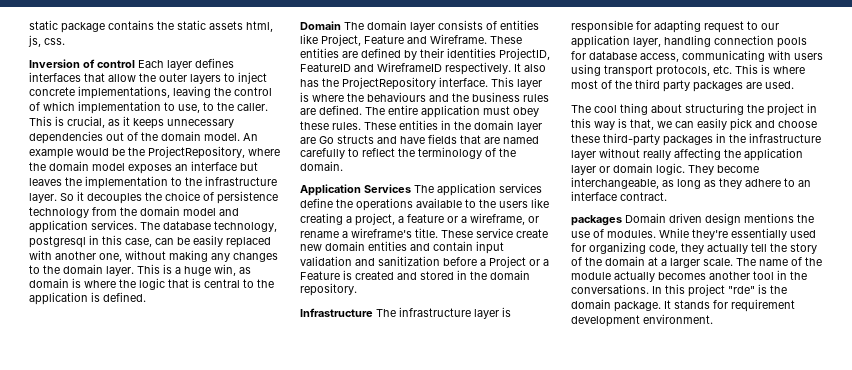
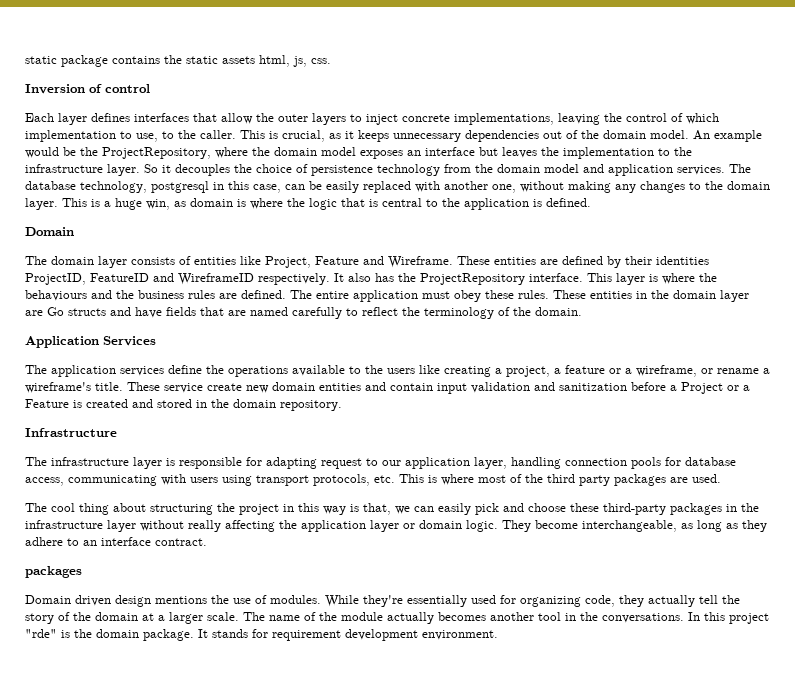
- Inversion of control Each layer defines interfaces that allow the outer layers to inject concrete implementations, leaving the control of which implementation to use, to the caller.
+ Inversion of control
+ Each layer defines interfaces that allow the outer layers to inject concrete implementations, leaving the control of which implementation to use, to the caller.
  This is a huge win, as domain is where the logic that is central to the application is defined.
- Domain The domain layer consists of entities like Project, Feature and Wireframe.
+ Domain
+ The domain layer consists of entities like Project, Feature and Wireframe.
- Application Services The application services define the operations available to the users like creating a project, a feature or a wireframe, or rename a wireframe's title.
+ Application Services
+ The application services define the operations available to the users like creating a project, a feature or a wireframe, or rename a wireframe's title.
- Infrastructure The infrastructure layer is responsible for adapting request to our application layer, handling connection pools for database access, communicating with users using transport protocols, etc. This is where most of the third party packages are used.
+ Infrastructure
+ The infrastructure layer is responsible for adapting request to our application layer, handling connection pools for database access, communicating with users using transport protocols, etc. This is where most of the third party packages are used.
  They become interchangeable, as long as they adhere to an interface contract.
- packages Domain driven design mentions the use of modules.
+ packages
+ Domain driven design mentions the use of modules.

